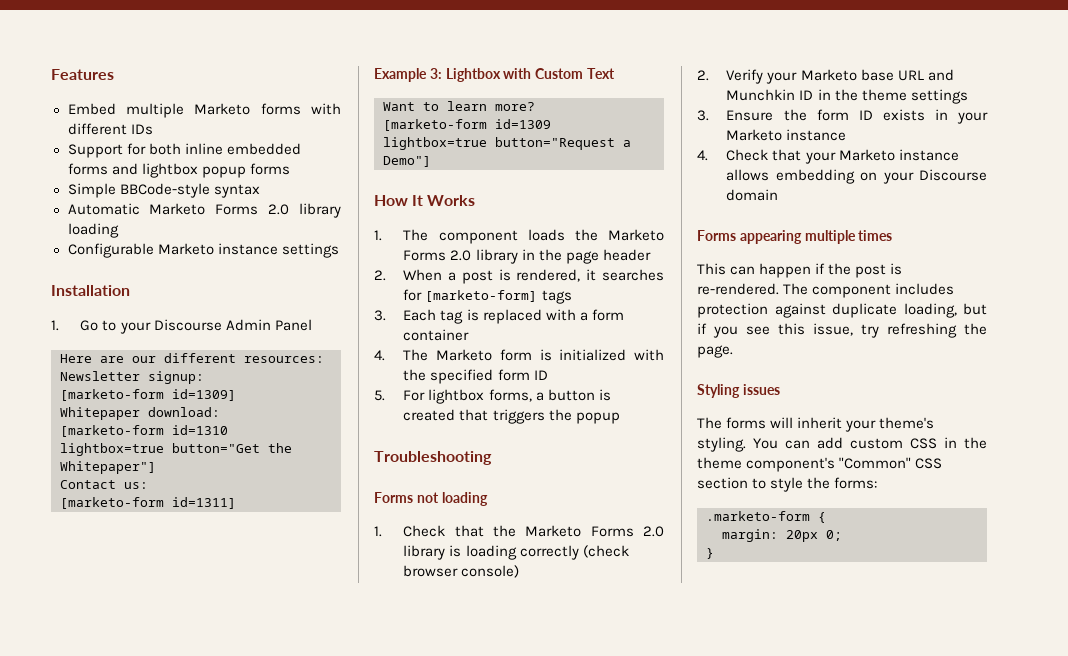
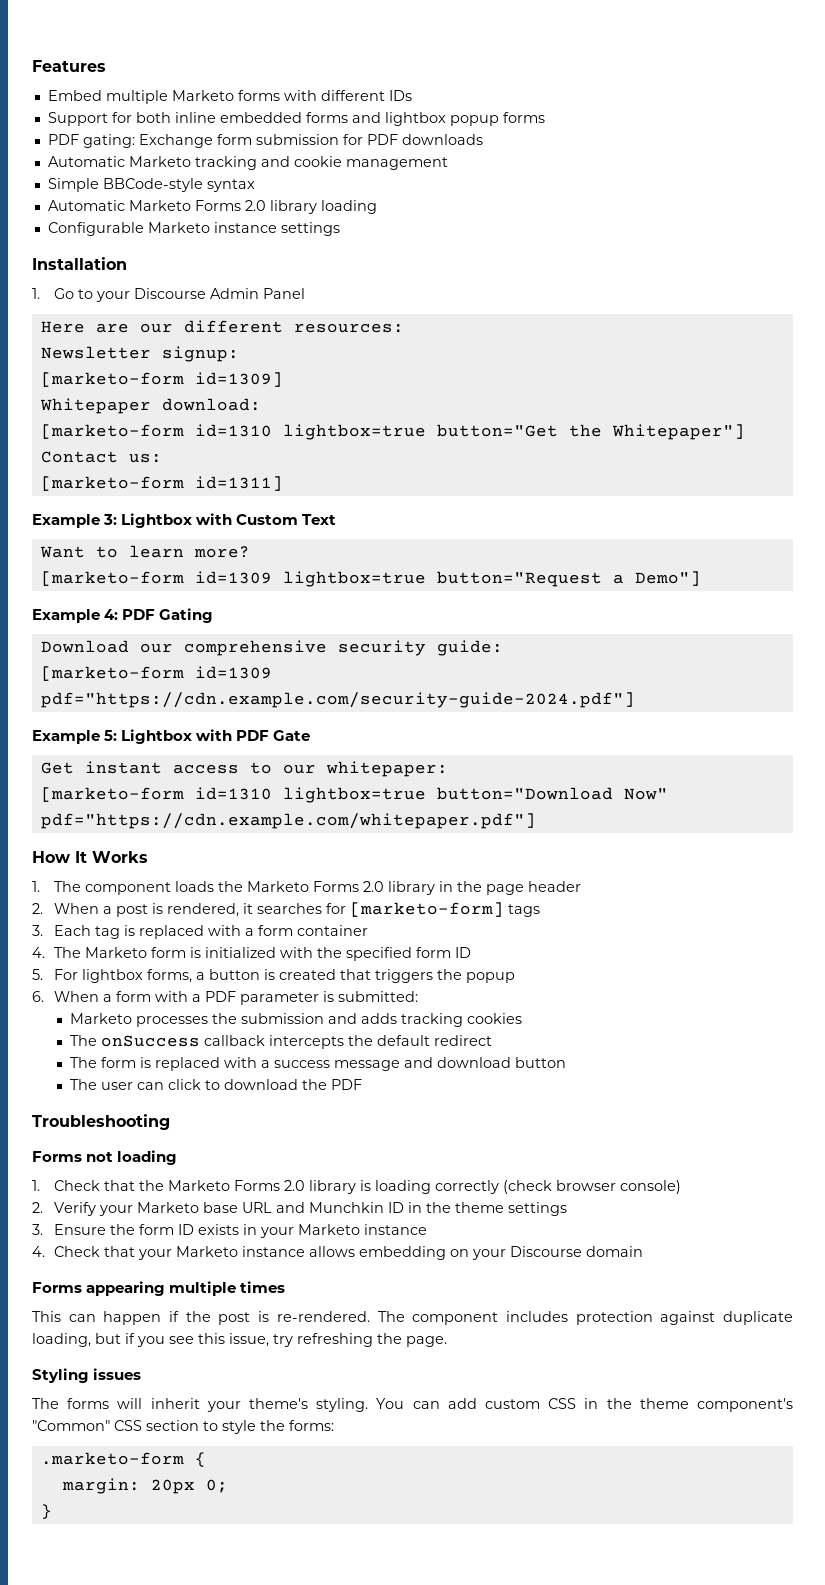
+ PDF gating: Exchange form submission for PDF downloads
+ Automatic Marketo tracking and cookie management
+ Example 4: PDF Gating
+ Download our comprehensive security guide:
+ [marketo-form id=1309 pdf="https://cdn.example.com/security-guide-2024.pdf"]
+ Example 5: Lightbox with PDF Gate
+ Get instant access to our whitepaper:
+ [marketo-form id=1310 lightbox=true button="Download Now" pdf="https://cdn.example.com/whitepaper.pdf"]
+ 6. When a form with a PDF parameter is submitted:
+ Marketo processes the submission and adds tracking cookies
+ The onSuccess callback intercepts the default redirect
+ The form is replaced with a success message and download button
+ The user can click to download the PDF

